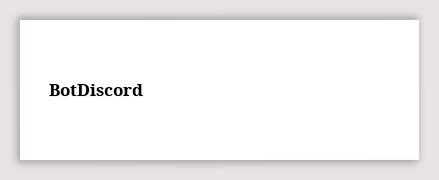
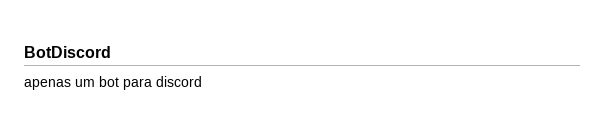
+ apenas um bot para discord

